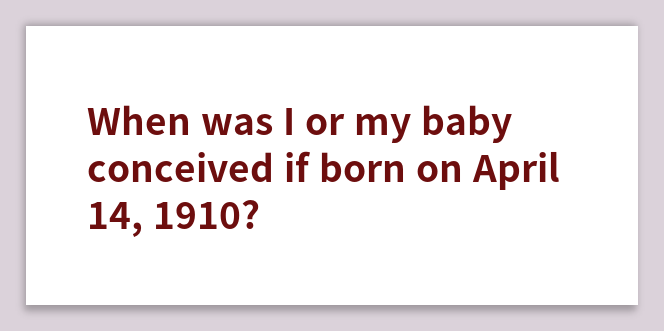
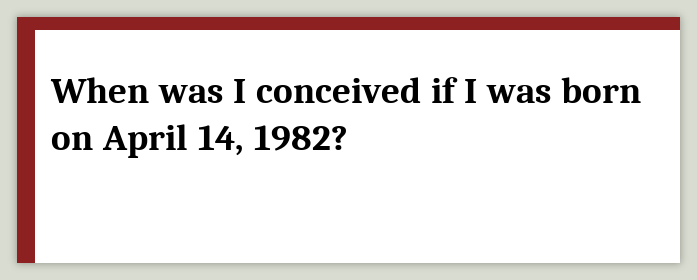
- When was I or my baby conceived if born on April 14, 1910?
+ When was I conceived if I was born on April 14, 1982?

